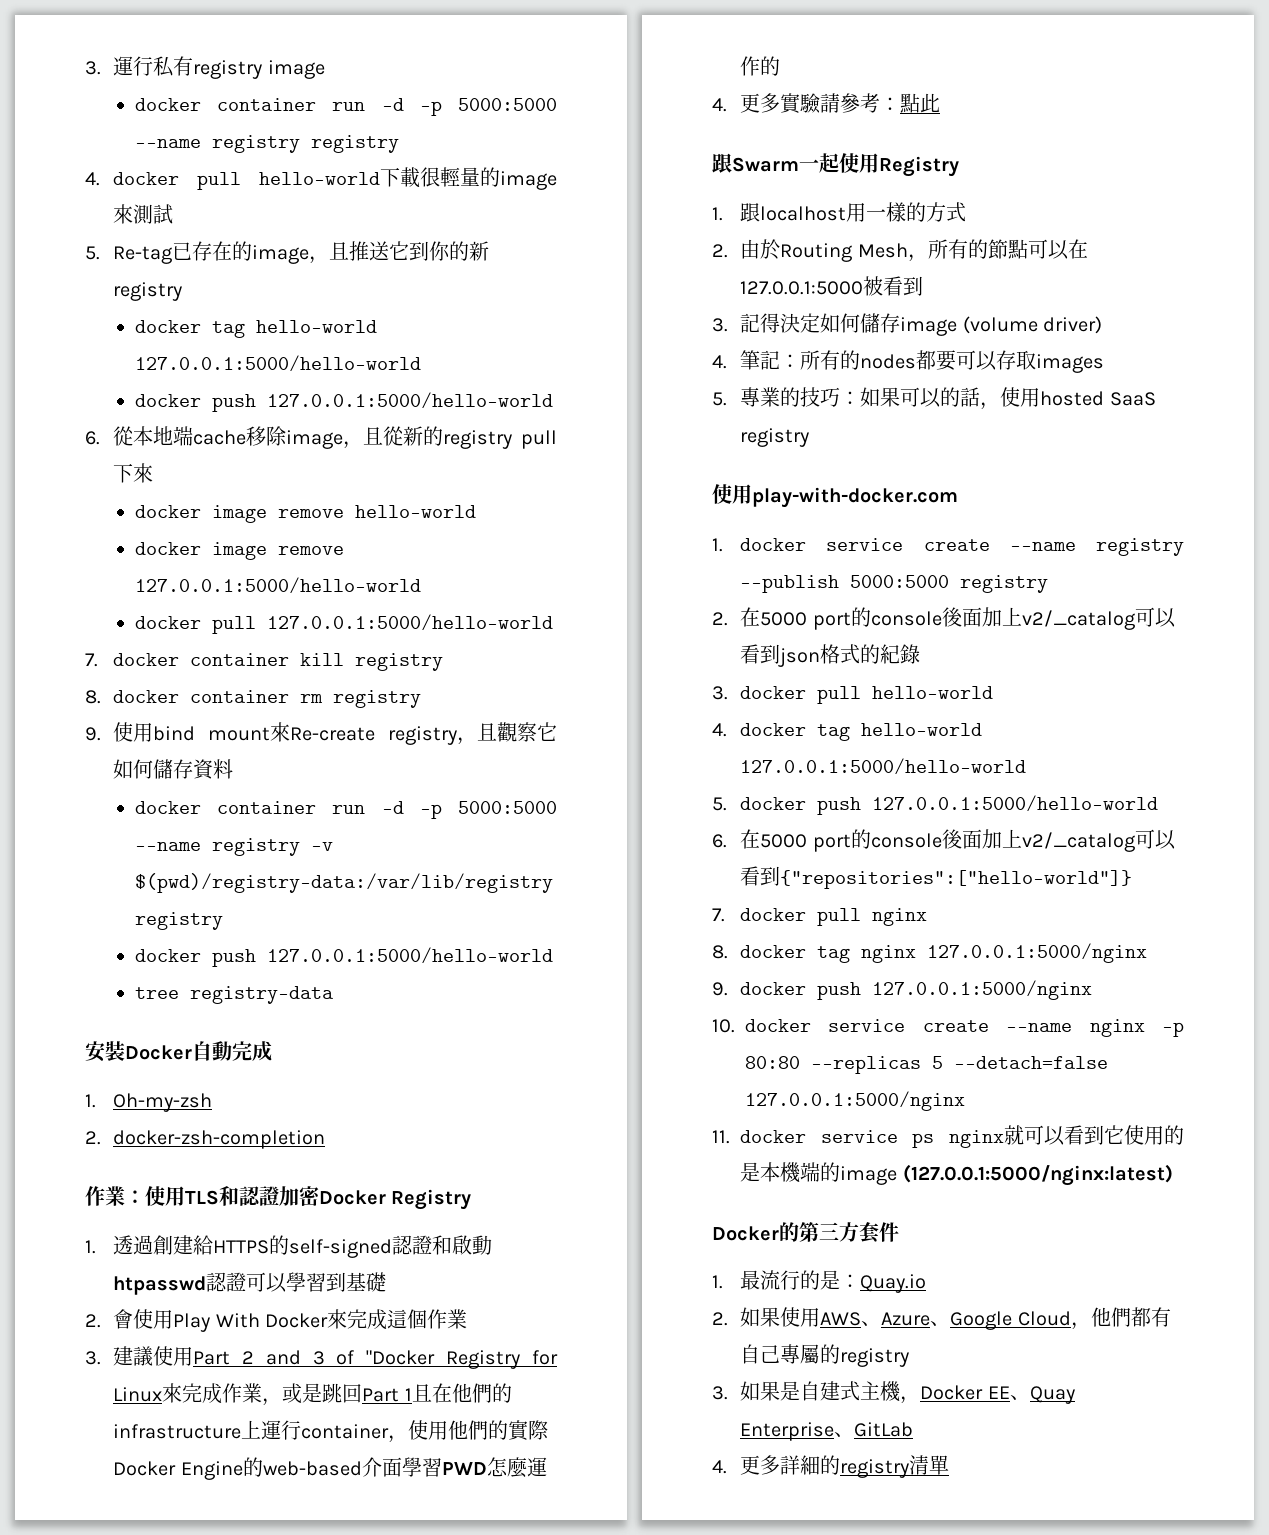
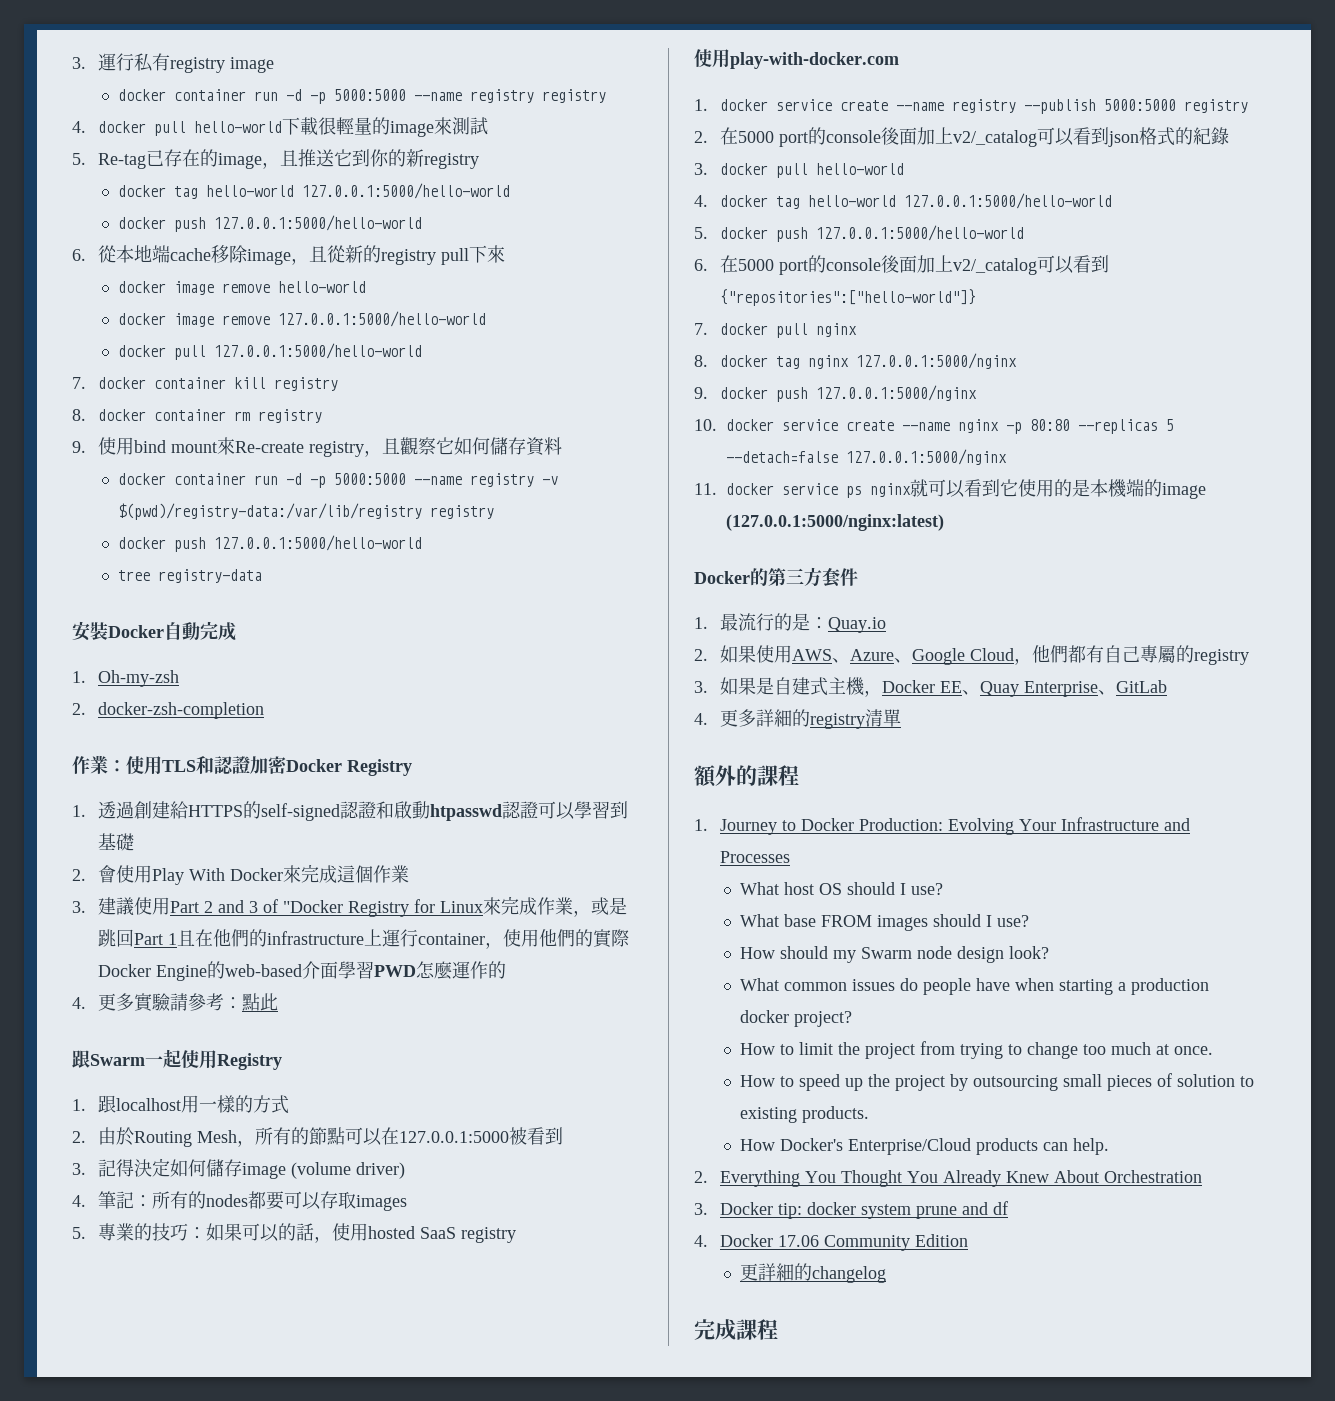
+ 額外的課程
+ 1. Journey to Docker Production: Evolving Your Infrastructure and Processes
+ What host OS should I use?
+ What base FROM images should I use?
+ How should my Swarm node design look?
+ What common issues do people have when starting a production docker project?
+ How to limit the project from trying to change too much at once.
+ How to speed up the project by outsourcing small pieces of solution to existing products.
+ How Docker's Enterprise/Cloud products can help.
+ 2. Everything You Thought You Already Knew About Orchestration
+ 3. Docker tip: docker system prune and df
+ 4. Docker 17.06 Community Edition
+ 更詳細的changelog
+ 完成課程

